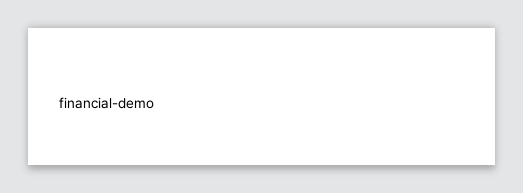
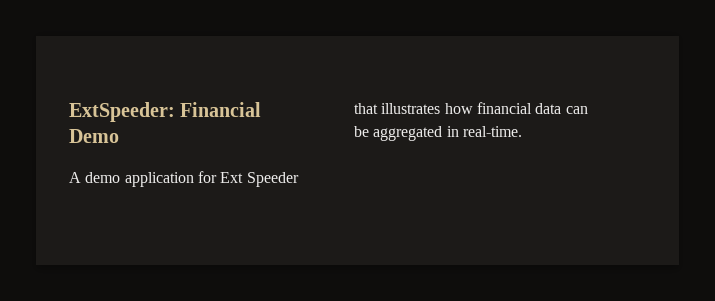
- financial-demo
+ ExtSpeeder: Financial Demo
+ A demo application for Ext Speeder that illustrates how financial data can be aggregated in real-time.

